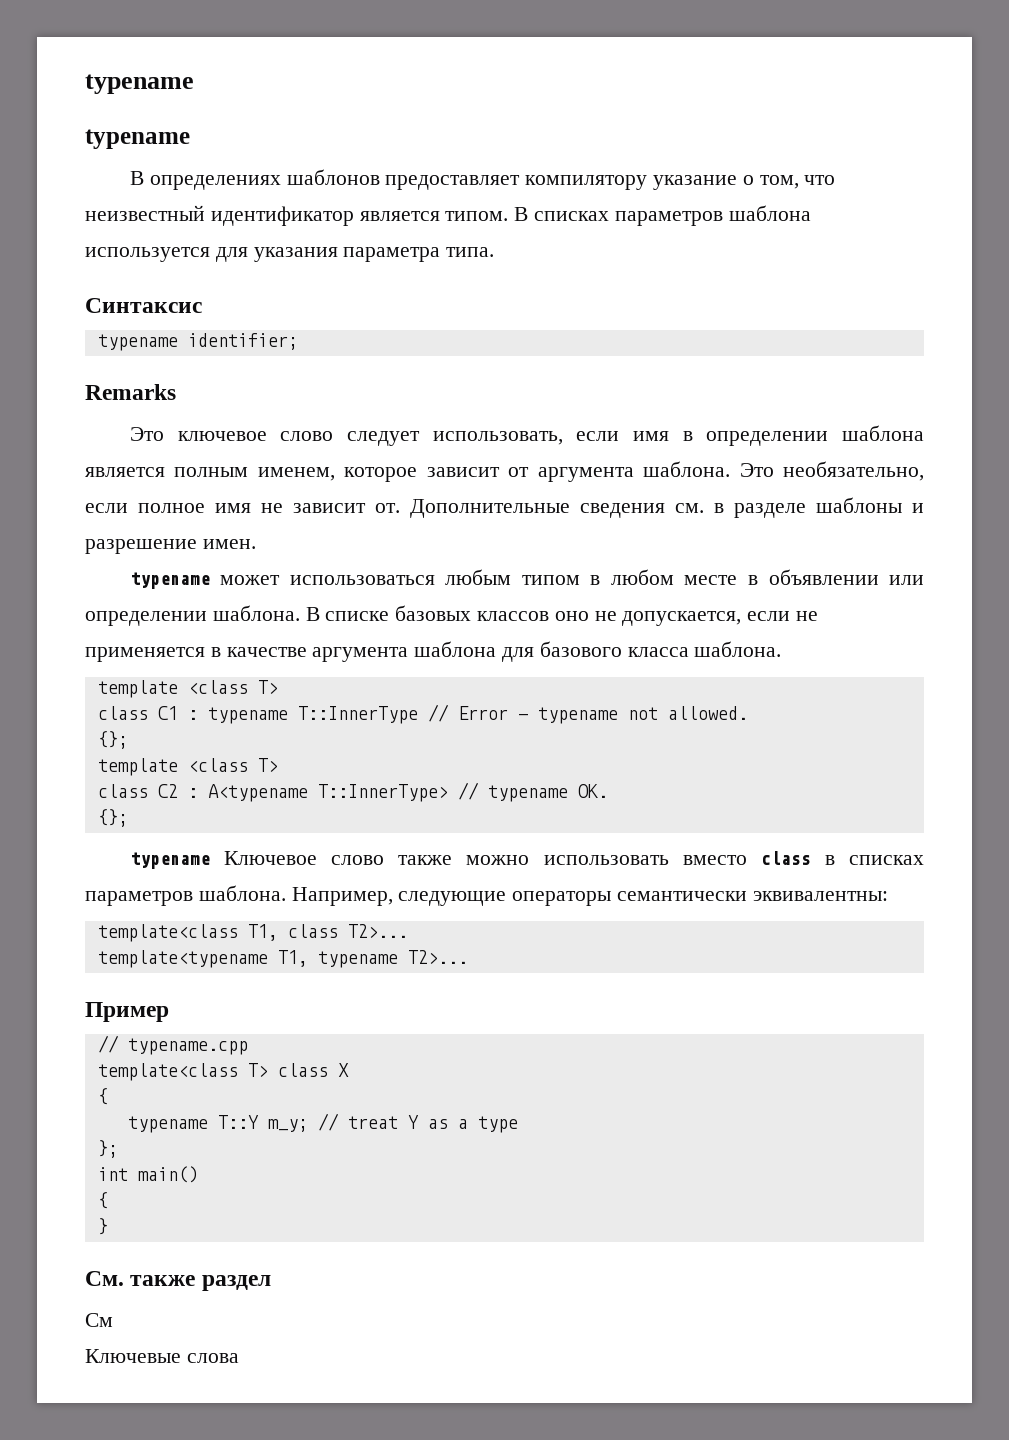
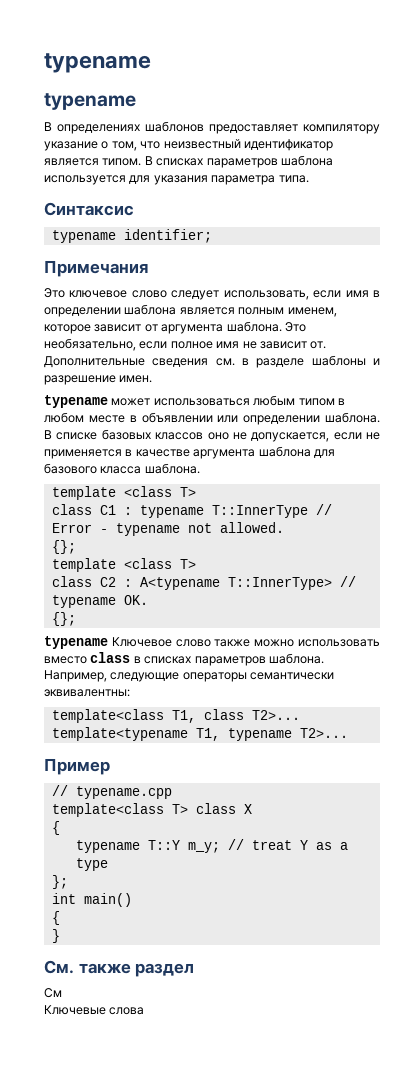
- Remarks
+ Примечания

